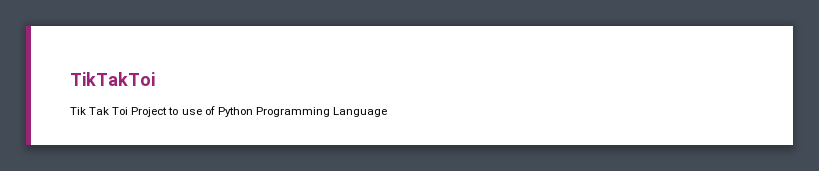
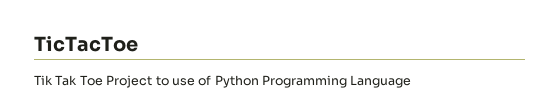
- TikTakToi
+ TicTacToe
- Tik Tak Toi Project to use of Python Programming Language
+ Tik Tak Toe Project to use of Python Programming Language

